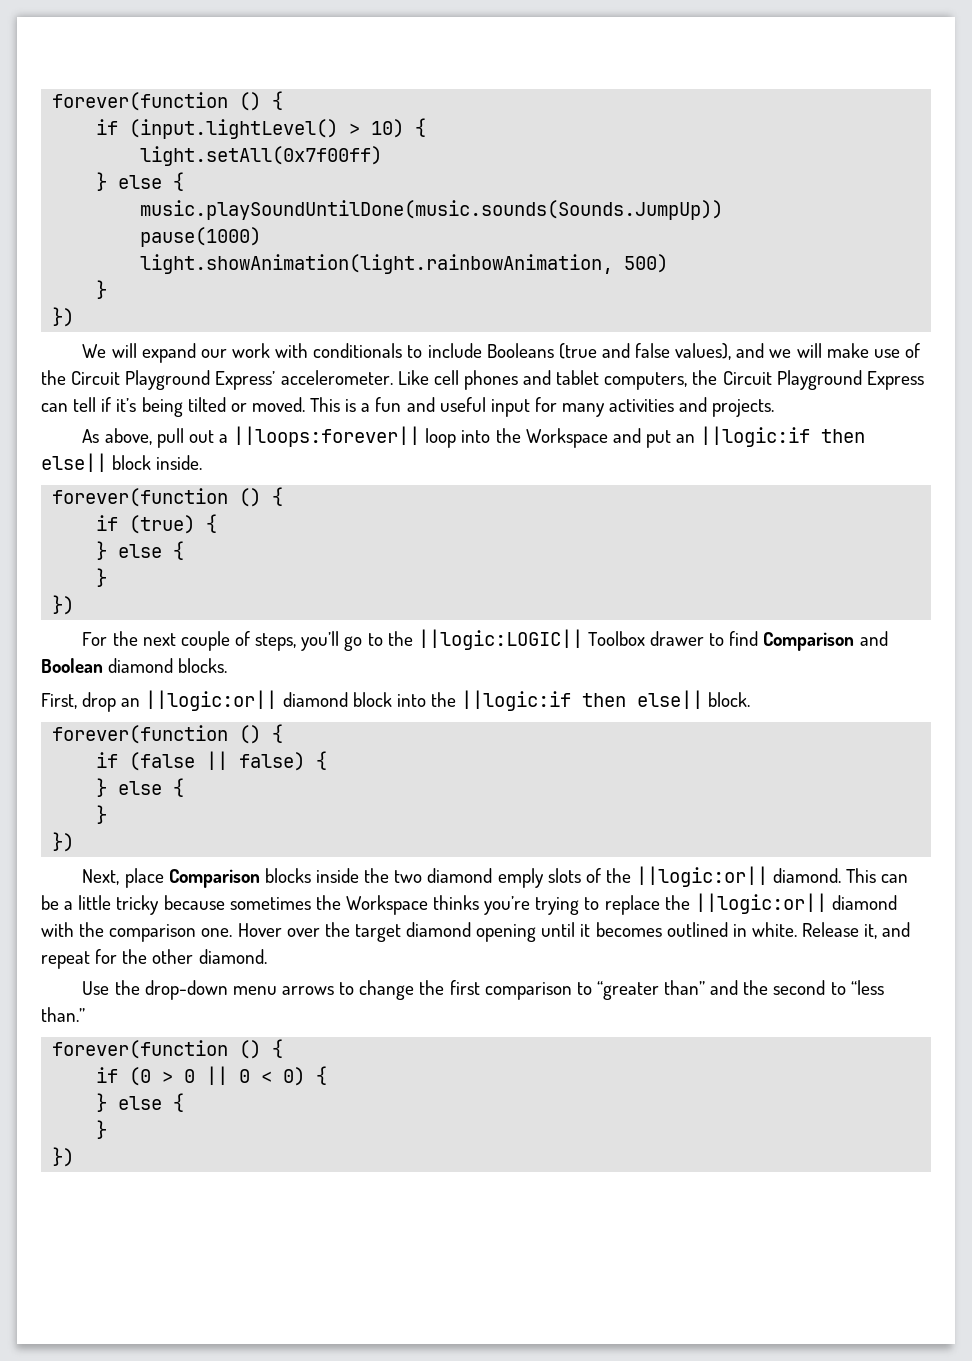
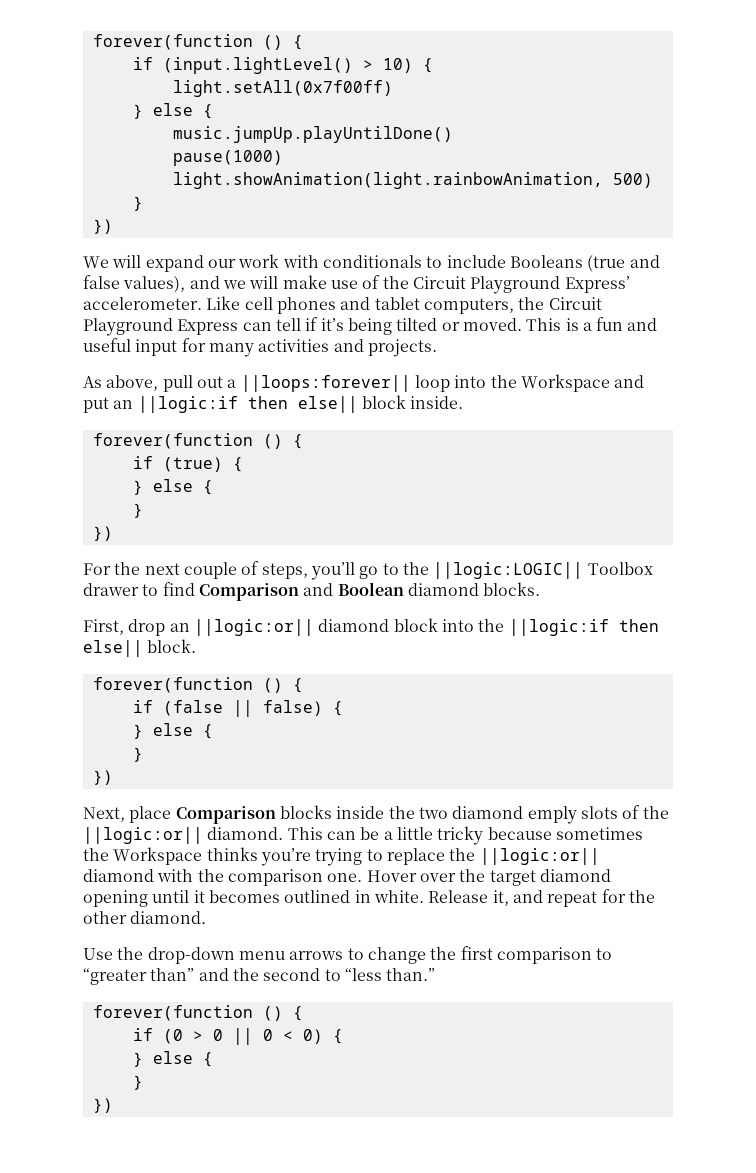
- music.playSoundUntilDone(music.sounds(Sounds.JumpUp))
+ music.jumpUp.playUntilDone()

